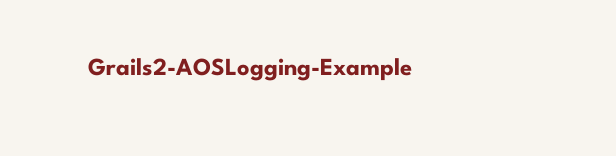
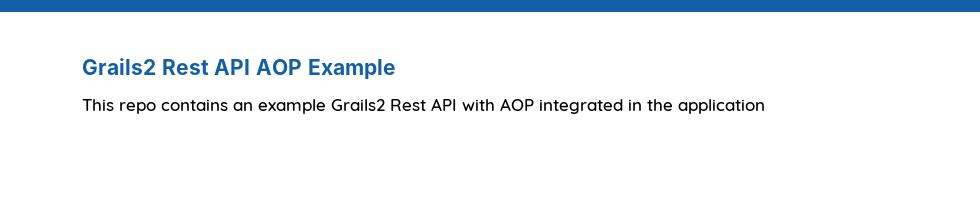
- Grails2-AOSLogging-Example
+ Grails2 Rest API AOP Example
+ This repo contains an example Grails2 Rest API with AOP integrated in the application

